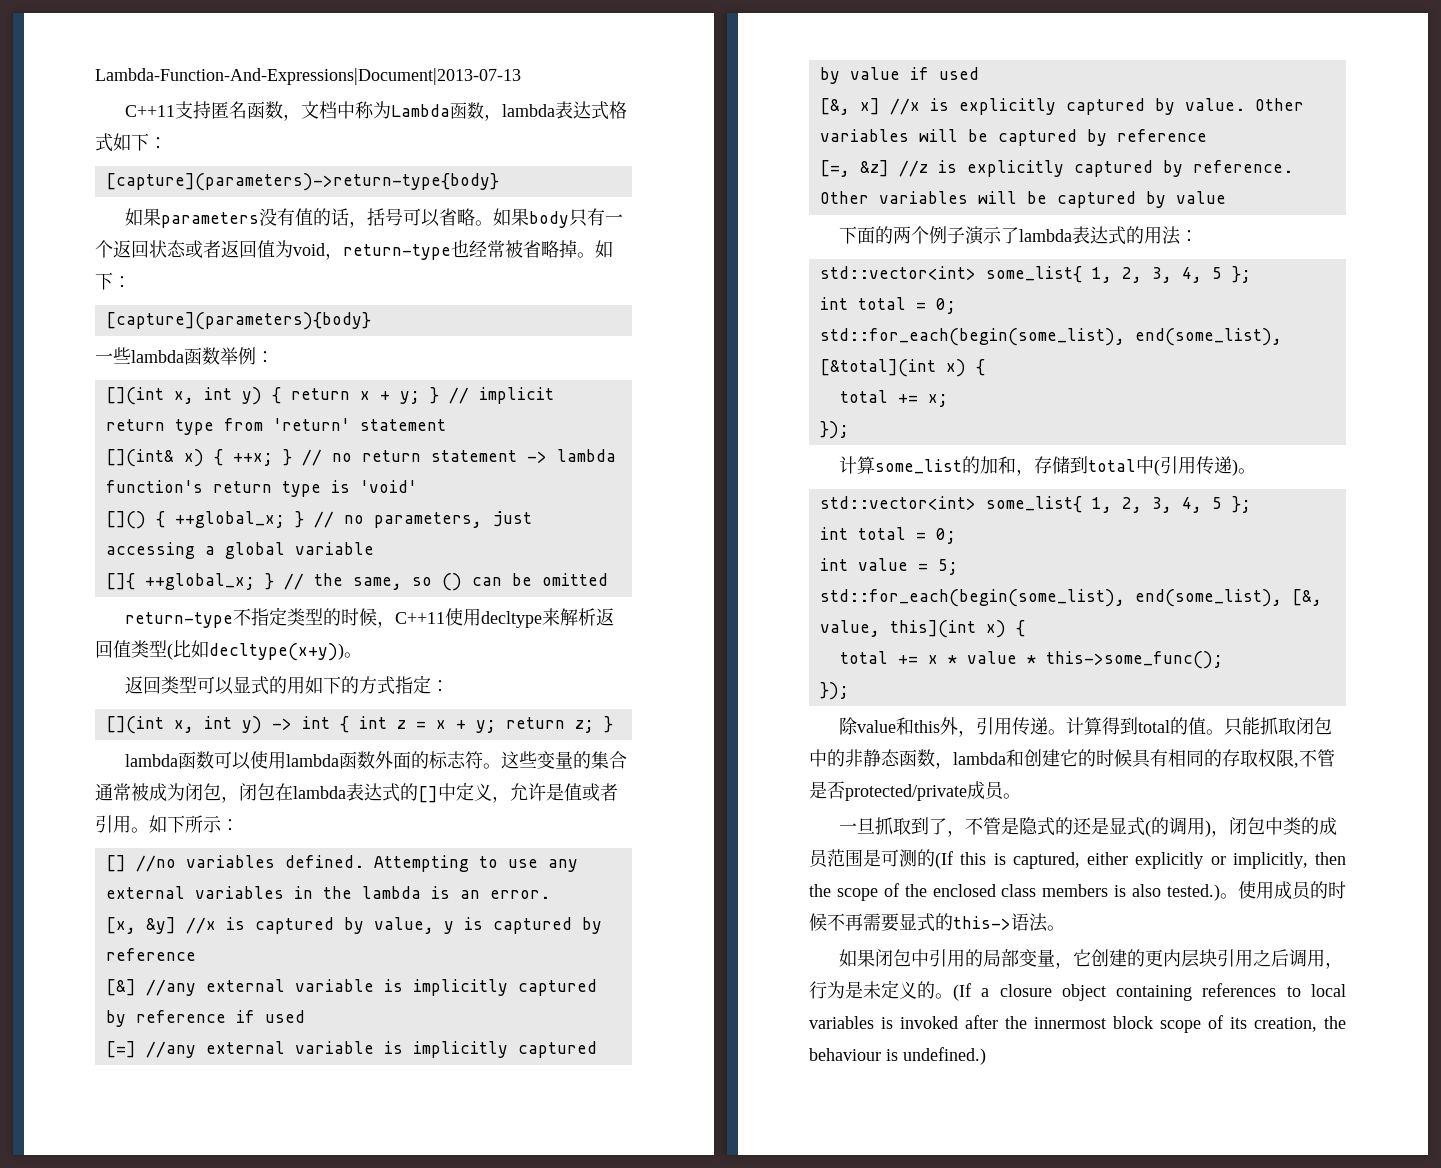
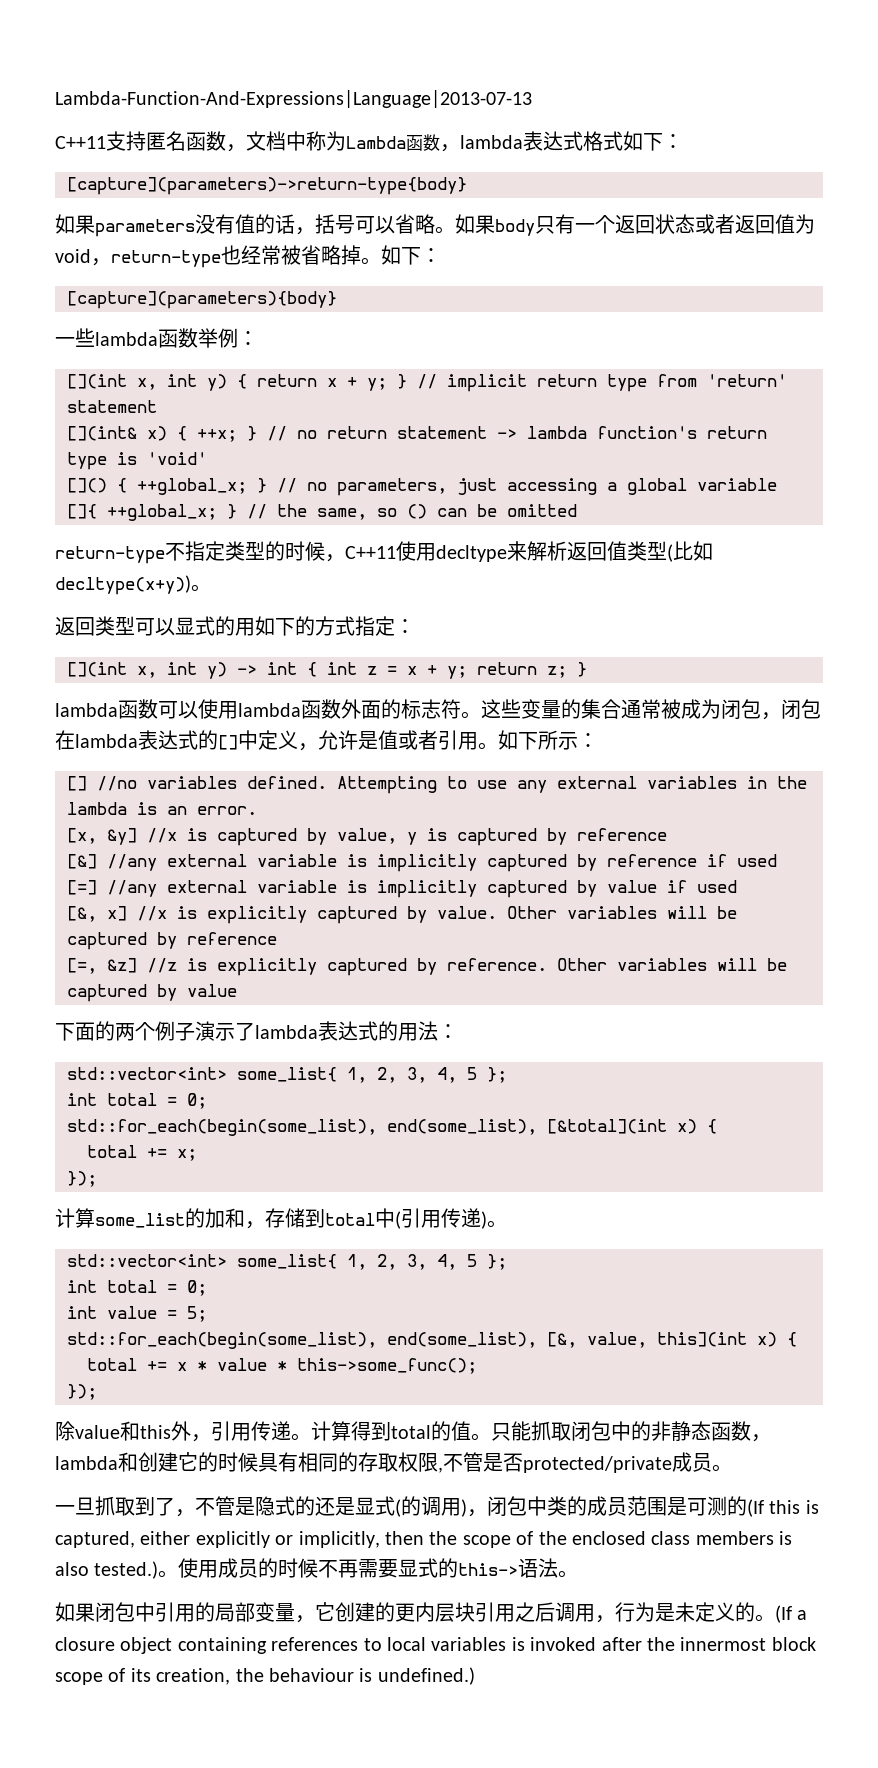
- Lambda-Function-And-Expressions|Document|2013-07-13
+ Lambda-Function-And-Expressions|Language|2013-07-13

